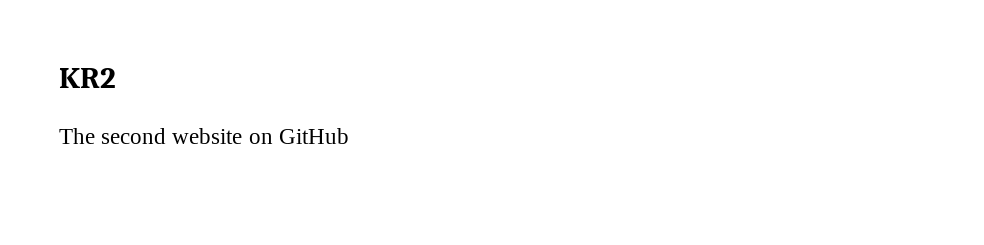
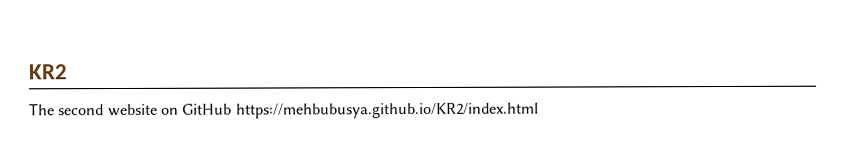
- The second website on GitHub
+ The second website on GitHub https://mehbubusya.github.io/KR2/index.html

